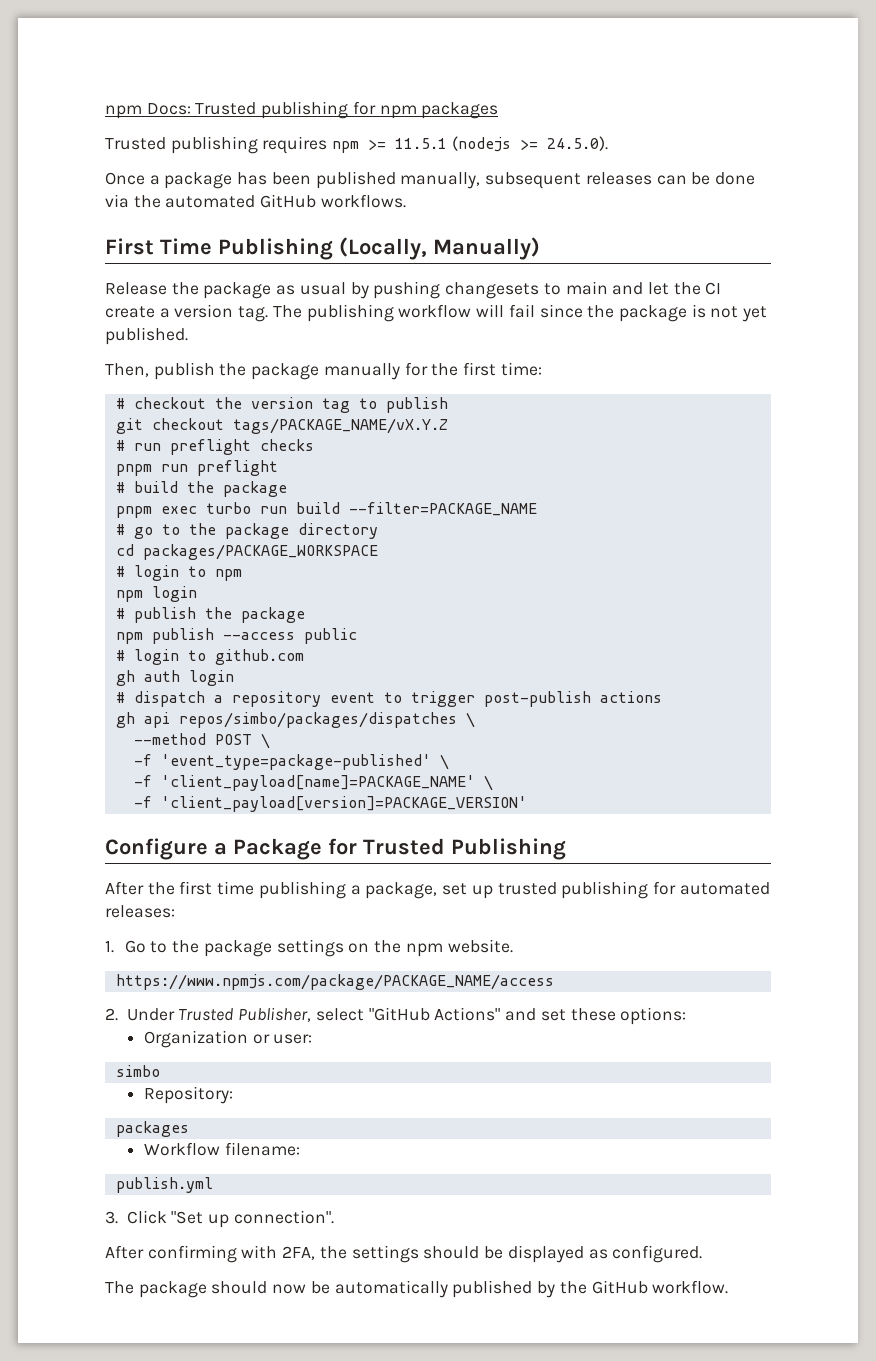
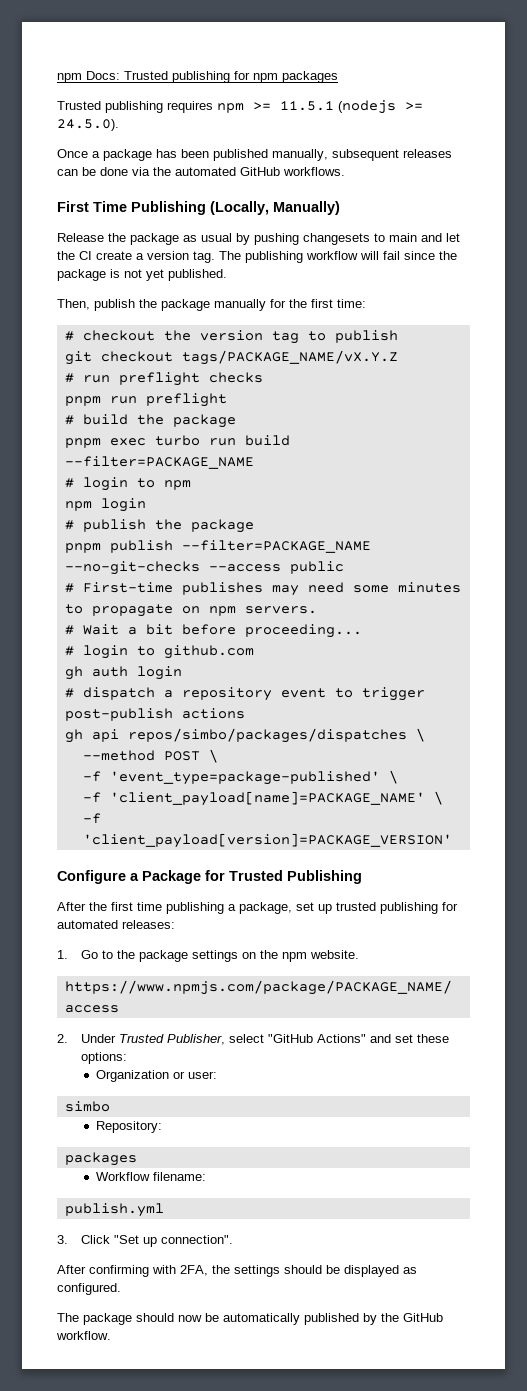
- # go to the package directory
- cd packages/PACKAGE_WORKSPACE
- npm publish --access public
+ pnpm publish --filter=PACKAGE_NAME --no-git-checks --access public
+ # First-time publishes may need some minutes to propagate on npm servers.
+ # Wait a bit before proceeding...

